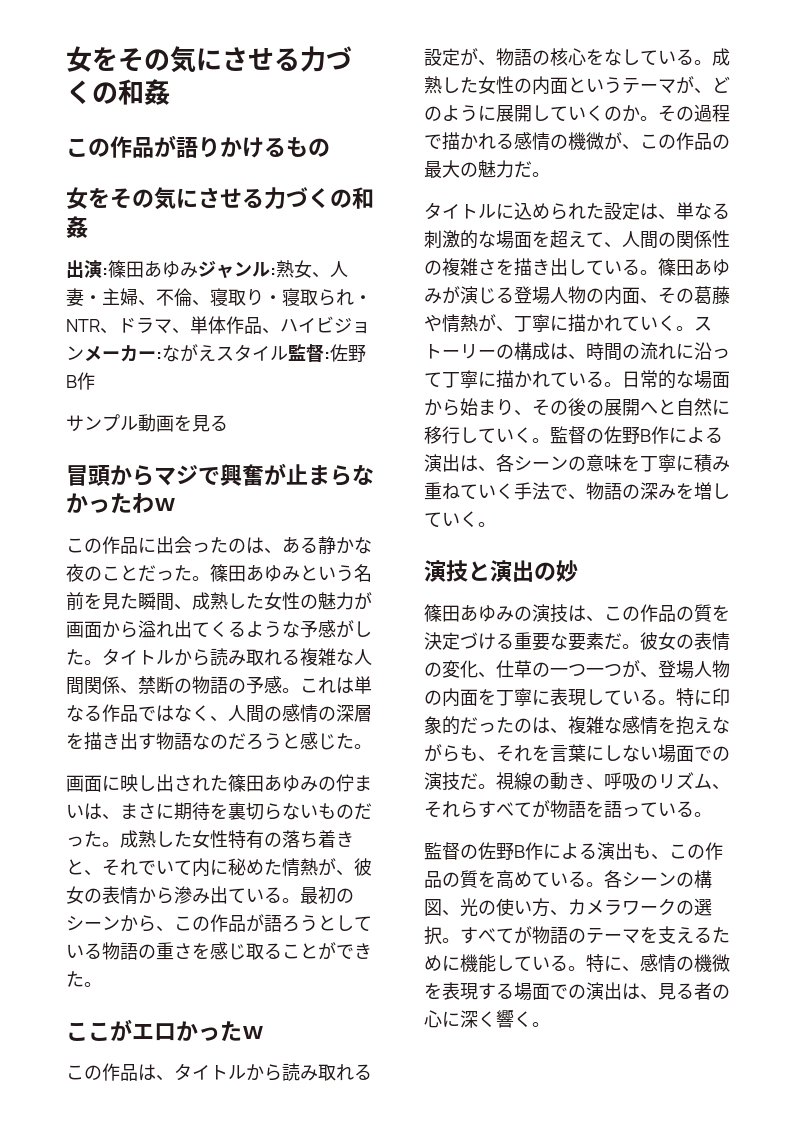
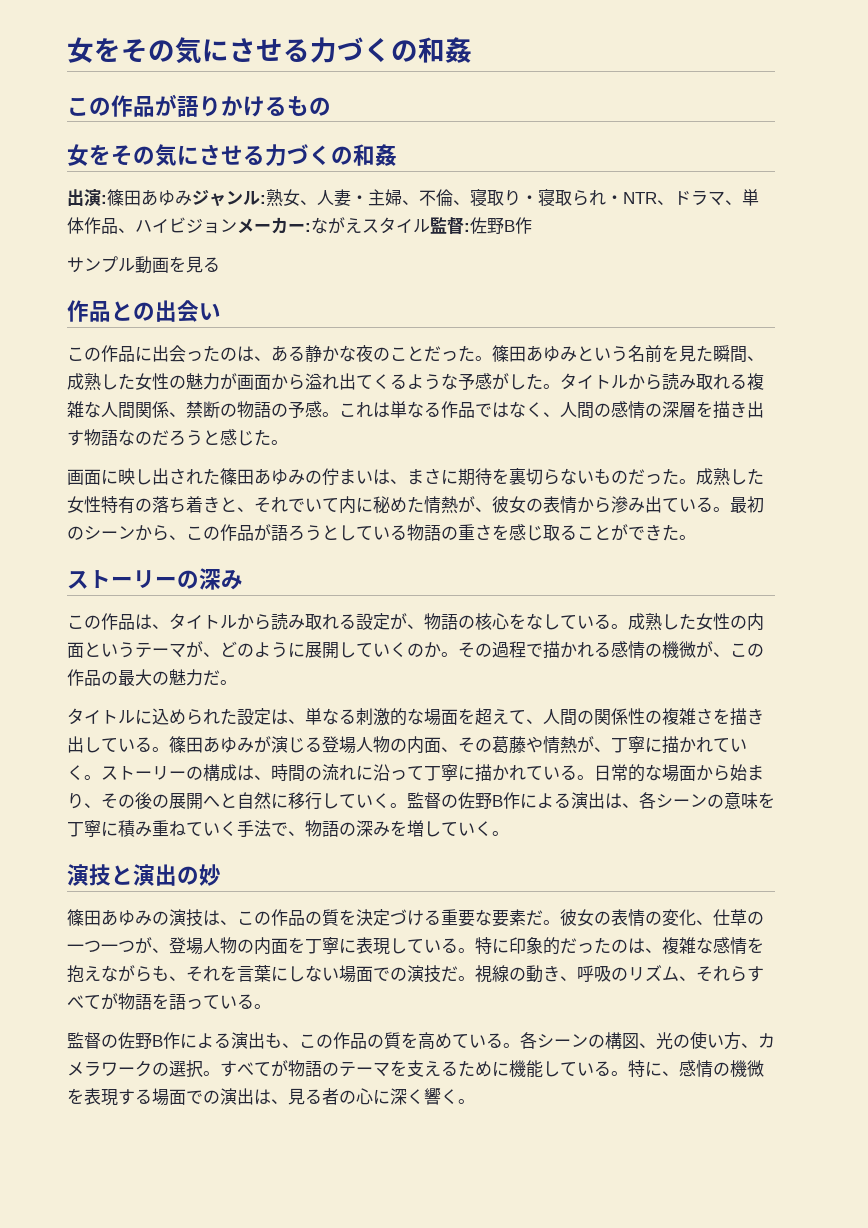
- 冒頭からマジで興奮が止まらなかったわｗ
+ 作品との出会い
- ここがエロかったｗ
+ ストーリーの深み

